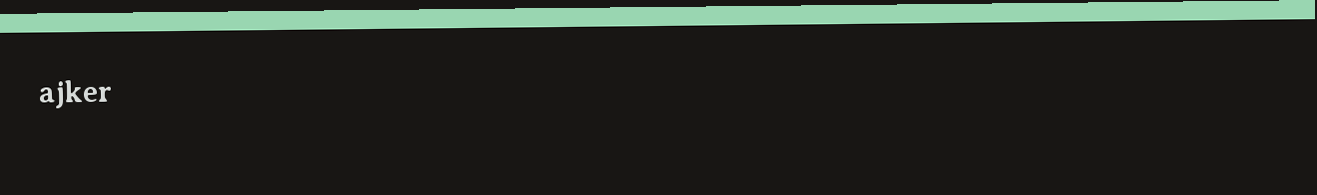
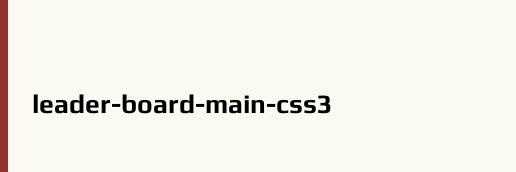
- ajker
+ leader-board-main-css3

